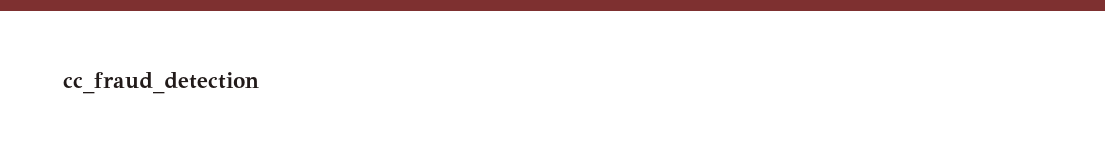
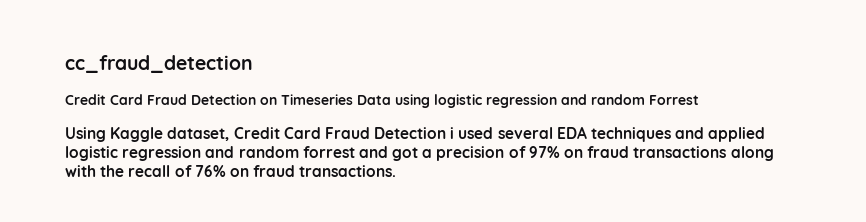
+ Credit Card Fraud Detection on Timeseries Data using logistic regression and random Forrest
+ Using Kaggle dataset, Credit Card Fraud Detection i used several EDA techniques and applied logistic regression and random forrest and got a precision of 97% on fraud transactions along with the recall of 76% on fraud transactions.

